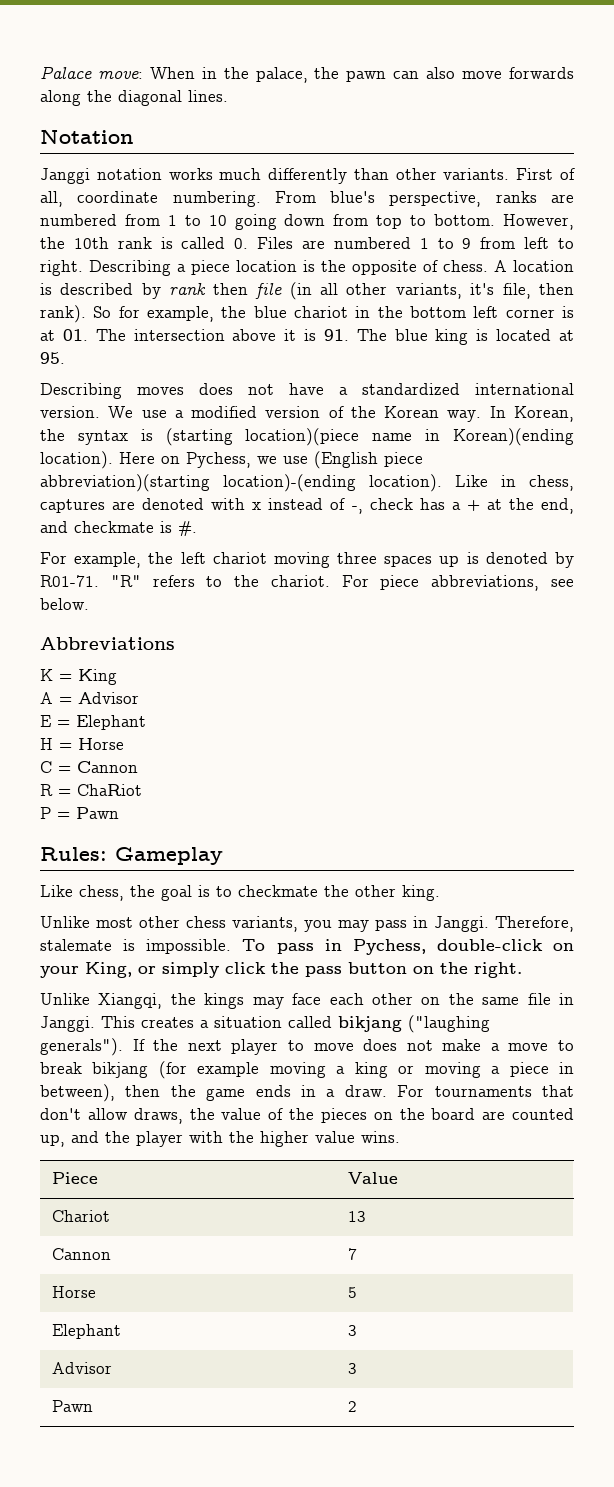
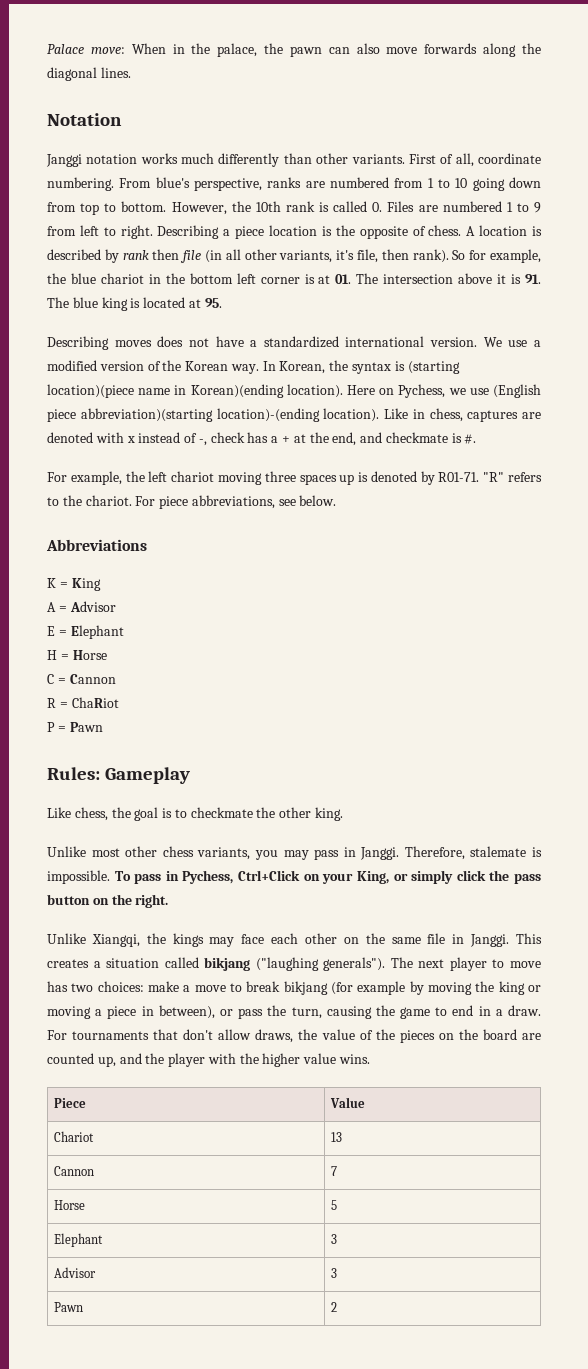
- To pass in Pychess, double-click on your King, or simply click the pass button on the right.
+ To pass in Pychess, Ctrl+Click on your King, or simply click the pass button on the right.
- If the next player to move does not make a move to break bikjang (for example moving a king or moving a piece in between), then the game ends in a draw.
+ The next player to move has two choices: make a move to break bikjang (for example by moving the king or moving a piece in between), or pass the turn, causing the game to end in a draw.

